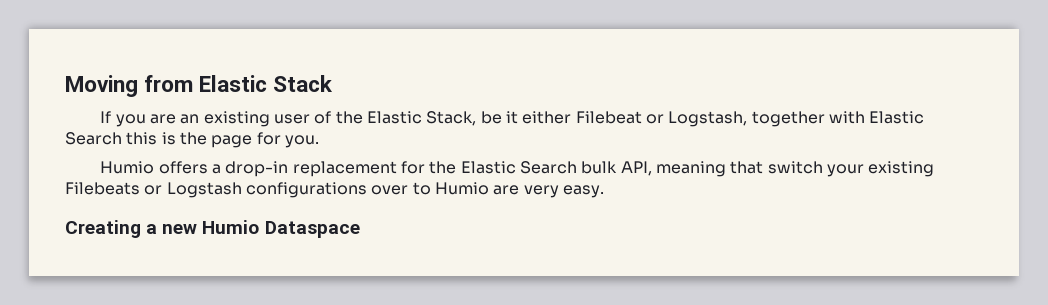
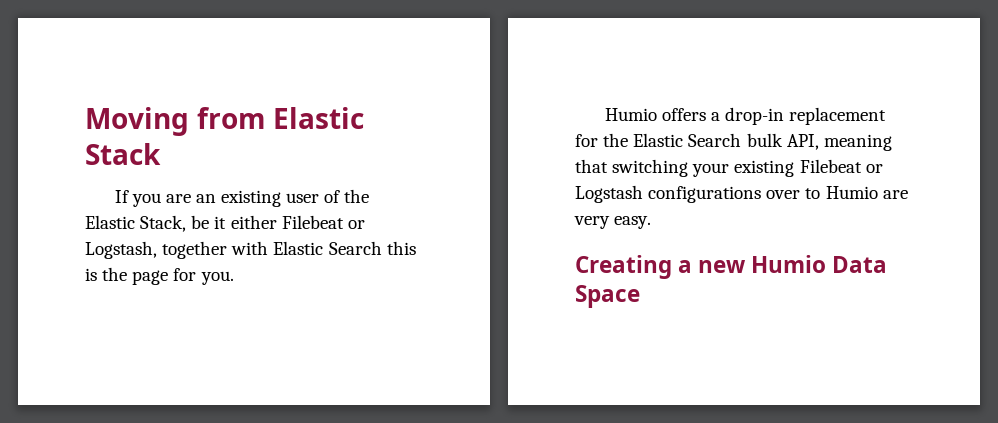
- Humio offers a drop-in replacement for the Elastic Search bulk API, meaning that switch your existing Filebeats or Logstash configurations over to Humio are very easy.
+ Humio offers a drop-in replacement for the Elastic Search bulk API, meaning that switching your existing Filebeat or Logstash configurations over to Humio are very easy.
- Creating a new Humio Dataspace
+ Creating a new Humio Data Space

